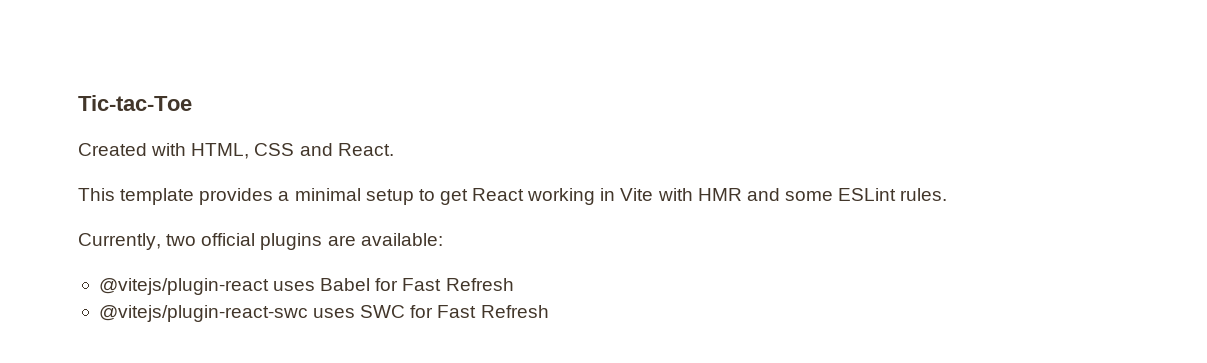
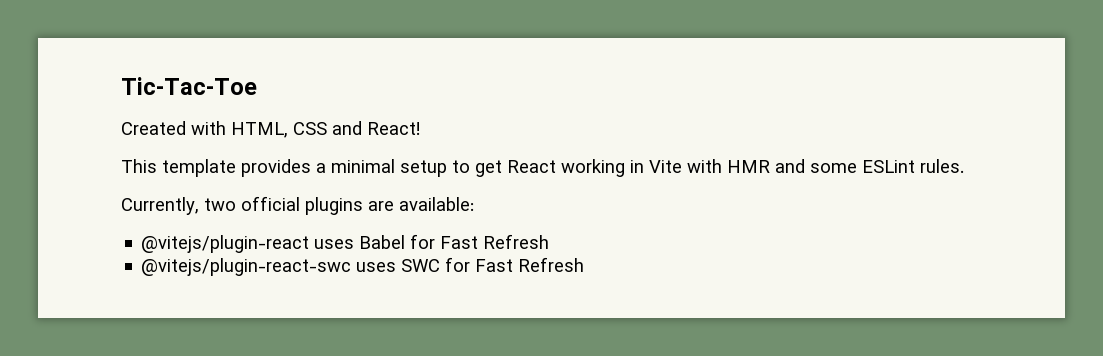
- Tic-tac-Toe
+ Tic-Tac-Toe
- Created with HTML, CSS and React.
+ Created with HTML, CSS and React!

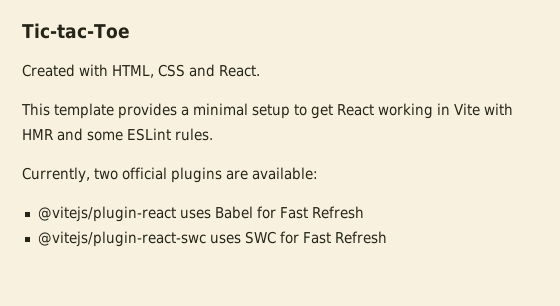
- Tic-Tac-Toe
+ Tic-tac-Toe
- Created with HTML, CSS and React!
+ Created with HTML, CSS and React.

